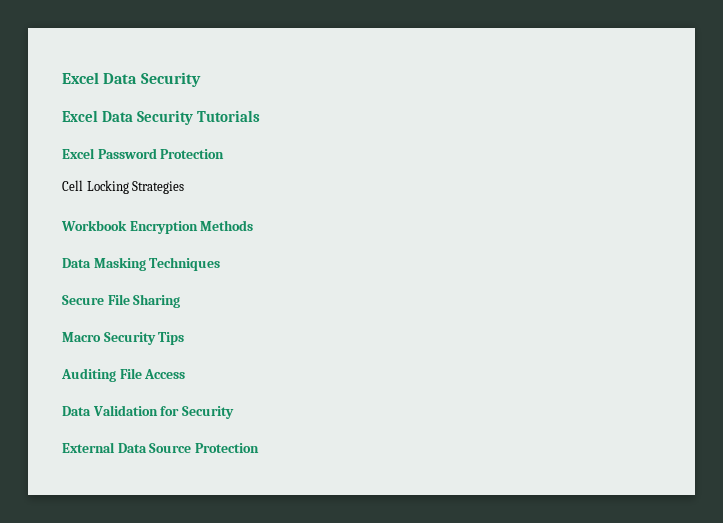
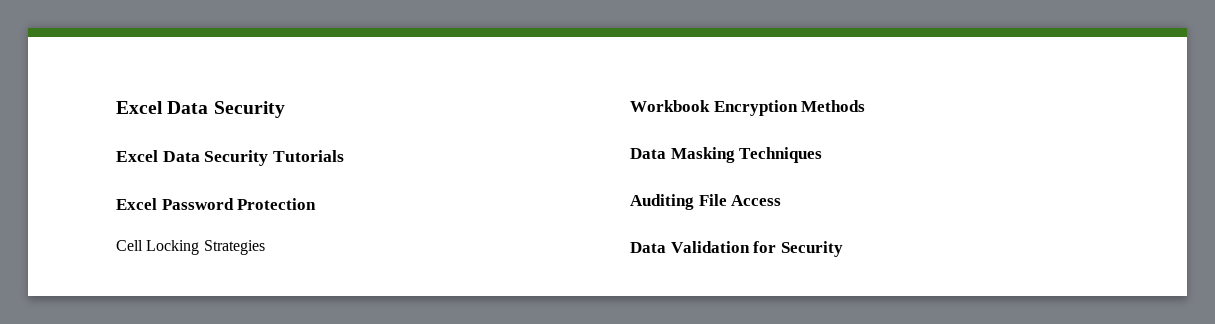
- Secure File Sharing
- Macro Security Tips
- External Data Source Protection

